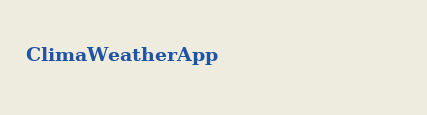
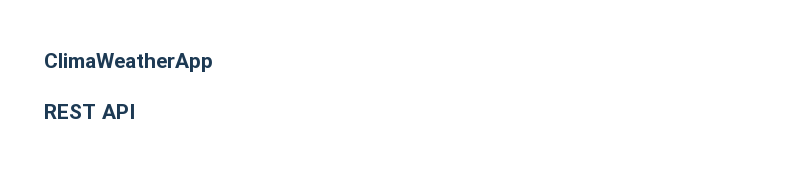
+ REST API

